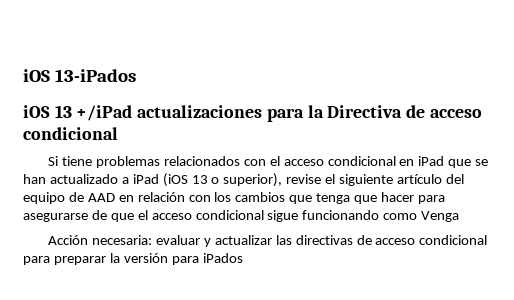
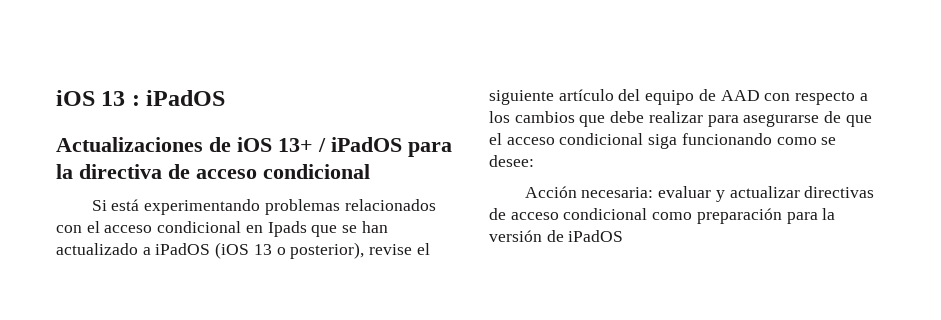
- iOS 13-iPados
- iOS 13 +/iPad actualizaciones para la Directiva de acceso condicional
+ iOS 13 : iPadOS
+ Actualizaciones de iOS 13+ / iPadOS para la directiva de acceso condicional
- Si tiene problemas relacionados con el acceso condicional en iPad que se han actualizado a iPad (iOS 13 o superior), revise el siguiente artículo del equipo de AAD en relación con los cambios que tenga que hacer para asegurarse de que el acceso condicional sigue funcionando como Venga
+ Si está experimentando problemas relacionados con el acceso condicional en Ipads que se han actualizado a iPadOS (iOS 13 o posterior), revise el siguiente artículo del equipo de AAD con respecto a los cambios que debe realizar para asegurarse de que el acceso condicional siga funcionando como se desee:
- Acción necesaria: evaluar y actualizar las directivas de acceso condicional para preparar la versión para iPados
+ Acción necesaria: evaluar y actualizar directivas de acceso condicional como preparación para la versión de iPadOS

